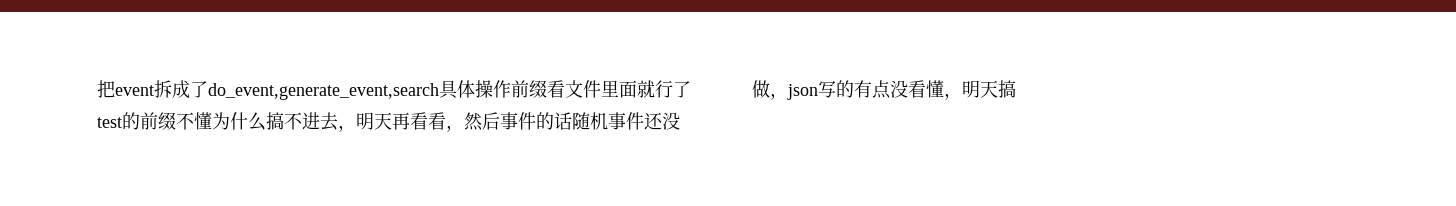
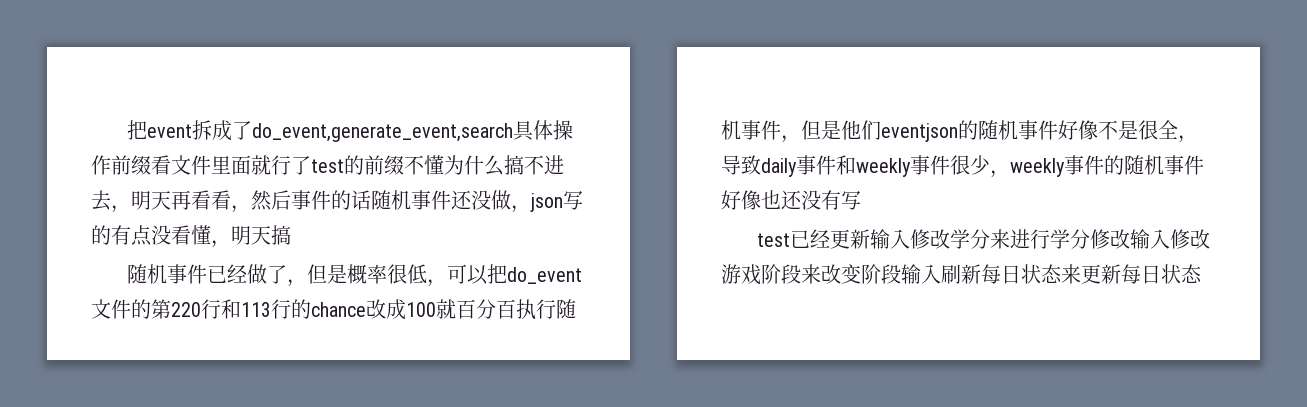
+ 随机事件已经做了，但是概率很低，可以把do_event文件的第220行和113行的chance改成100就百分百执行随机事件，但是他们eventjson的随机事件好像不是很全，导致daily事件和weekly事件很少，weekly事件的随机事件好像也还没有写
+ test已经更新输入修改学分来进行学分修改输入修改游戏阶段来改变阶段输入刷新每日状态来更新每日状态

